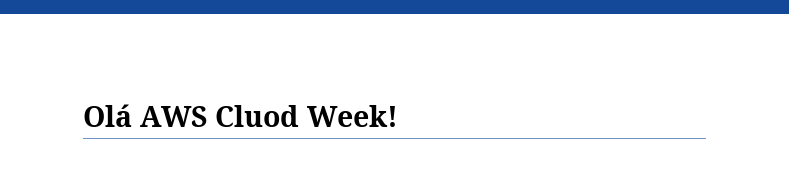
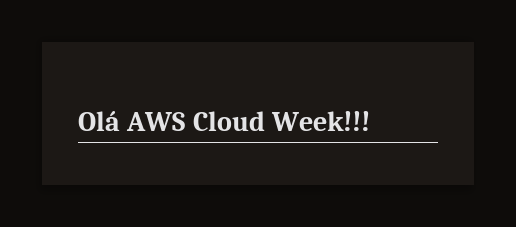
- Olá AWS Cluod Week!
+ Olá AWS Cloud Week!!!

